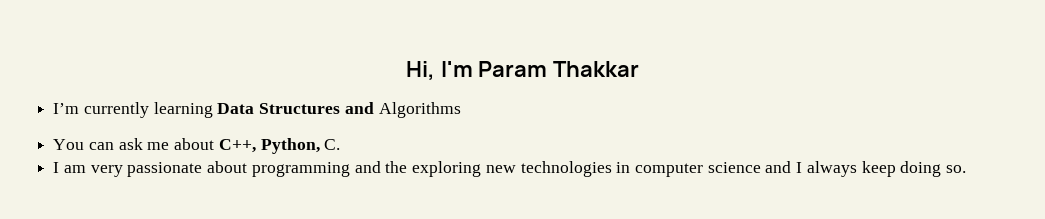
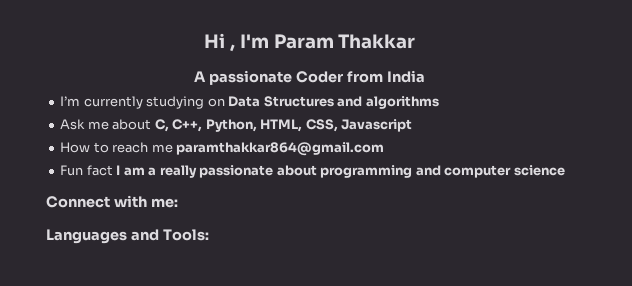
- Hi, I'm Param Thakkar
+ Hi , I'm Param Thakkar
+ A passionate Coder from India
- I’m currently learning Data Structures and Algorithms
- You can ask me about C++, Python, C.
- I am very passionate about programming and the exploring new technologies in computer science and I always keep doing so.
+ I’m currently studying on Data Structures and algorithms
+ Ask me about C, C++, Python, HTML, CSS, Javascript
+ How to reach me paramthakkar864@gmail.com
+ Fun fact I am a really passionate about programming and computer science
+ Connect with me:
+ Languages and Tools:

